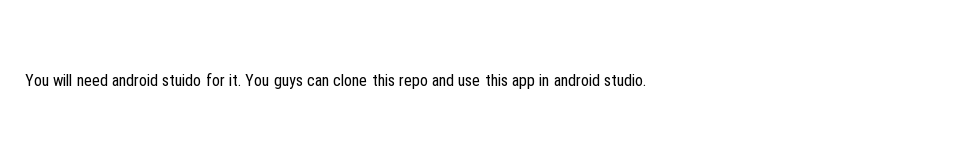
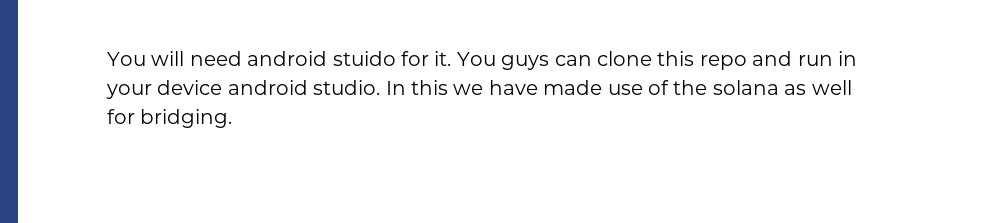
- You guys can clone this repo and use this app in android studio.
+ You guys can clone this repo and run in your device android studio. In this we have made use of the solana as well for bridging.

